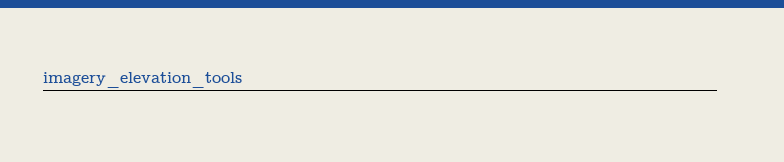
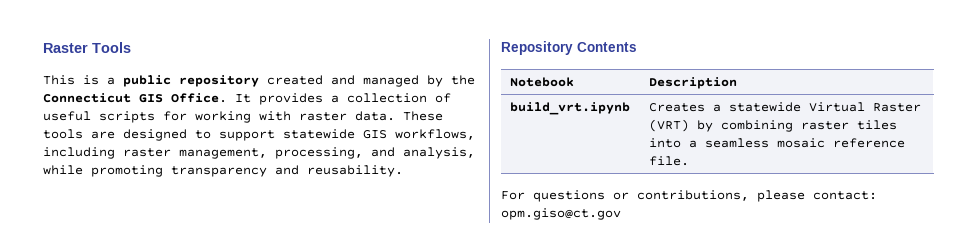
- imagery_elevation_tools
+ Raster Tools
+ This is a public repository created and managed by the Connecticut GIS Office. It provides a collection of useful scripts for working with raster data. These tools are designed to support statewide GIS workflows, including raster management, processing, and analysis, while promoting transparency and reusability.
+ Repository Contents
+ Notebook | Description
+ build_vrt.ipynb | Creates a statewide Virtual Raster (VRT) by combining raster tiles into a seamless mosaic reference file.
+ For questions or contributions, please contact: opm.giso@ct.gov

